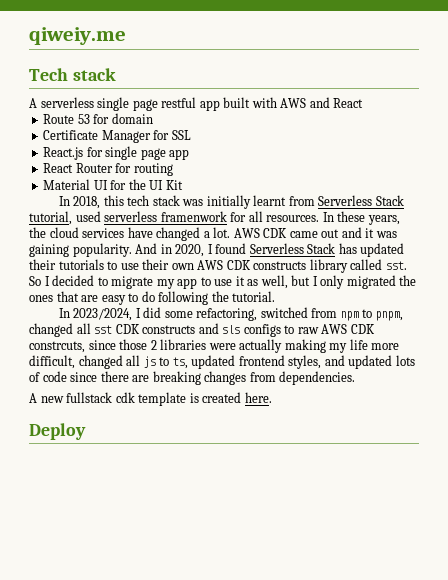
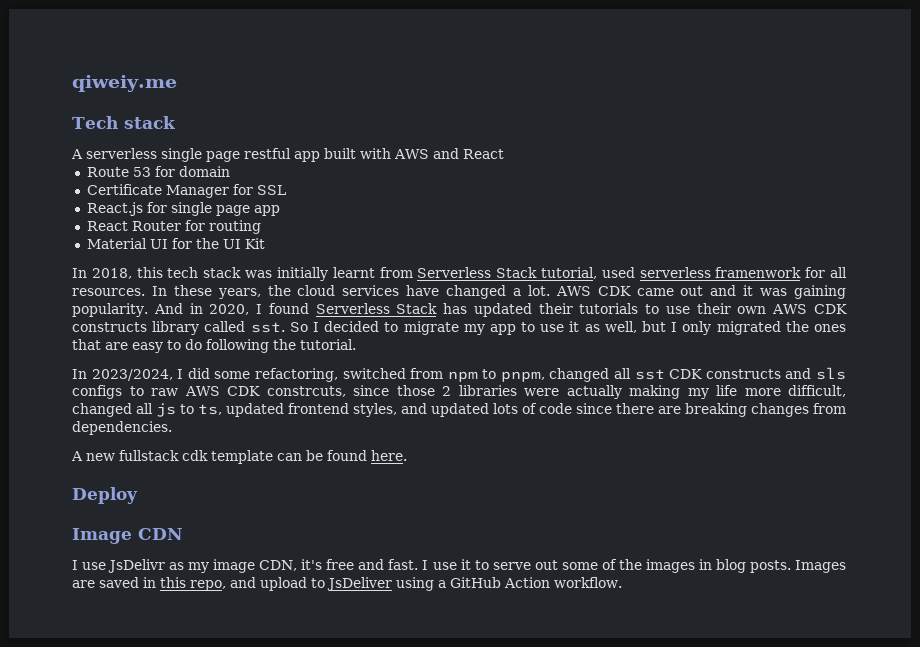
- A new fullstack cdk template is created here.
+ A new fullstack cdk template can be found here.
+ Image CDN
+ I use JsDelivr as my image CDN, it's free and fast. I use it to serve out some of the images in blog posts. Images are saved in this repo, and upload to JsDeliver using a GitHub Action workflow.

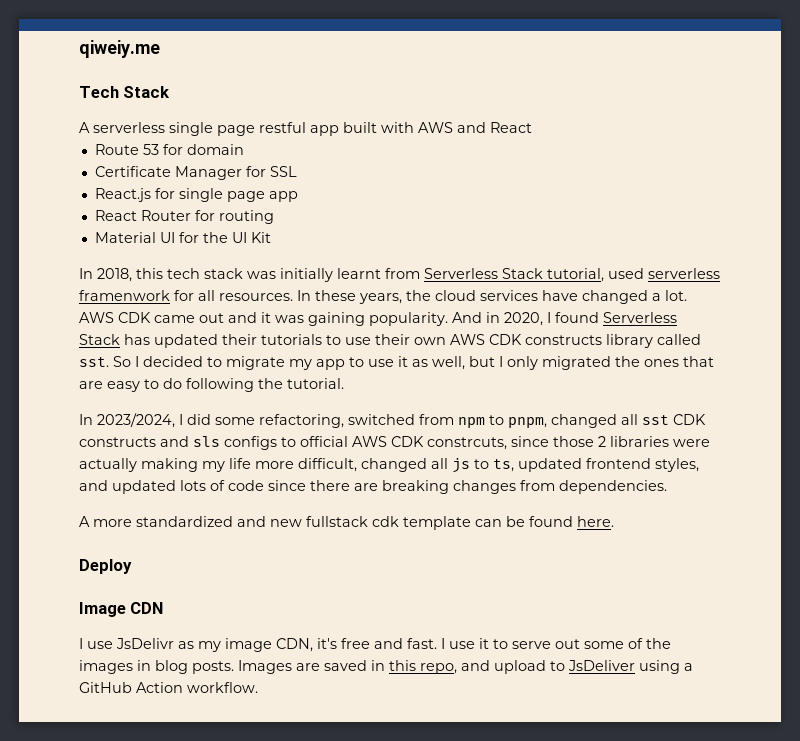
- Tech stack
+ Tech Stack
- In 2023/2024, I did some refactoring, switched from npm to pnpm, changed all sst CDK constructs and sls configs to raw AWS CDK constrcuts, since those 2 libraries were actually making my life more difficult, changed all js to ts, updated frontend styles, and updated lots of code since there are breaking changes from dependencies.
+ In 2023/2024, I did some refactoring, switched from npm to pnpm, changed all sst CDK constructs and sls configs to official AWS CDK constrcuts, since those 2 libraries were actually making my life more difficult, changed all js to ts, updated frontend styles, and updated lots of code since there are breaking changes from dependencies.
- A new fullstack cdk template can be found here.
+ A more standardized and new fullstack cdk template can be found here.

